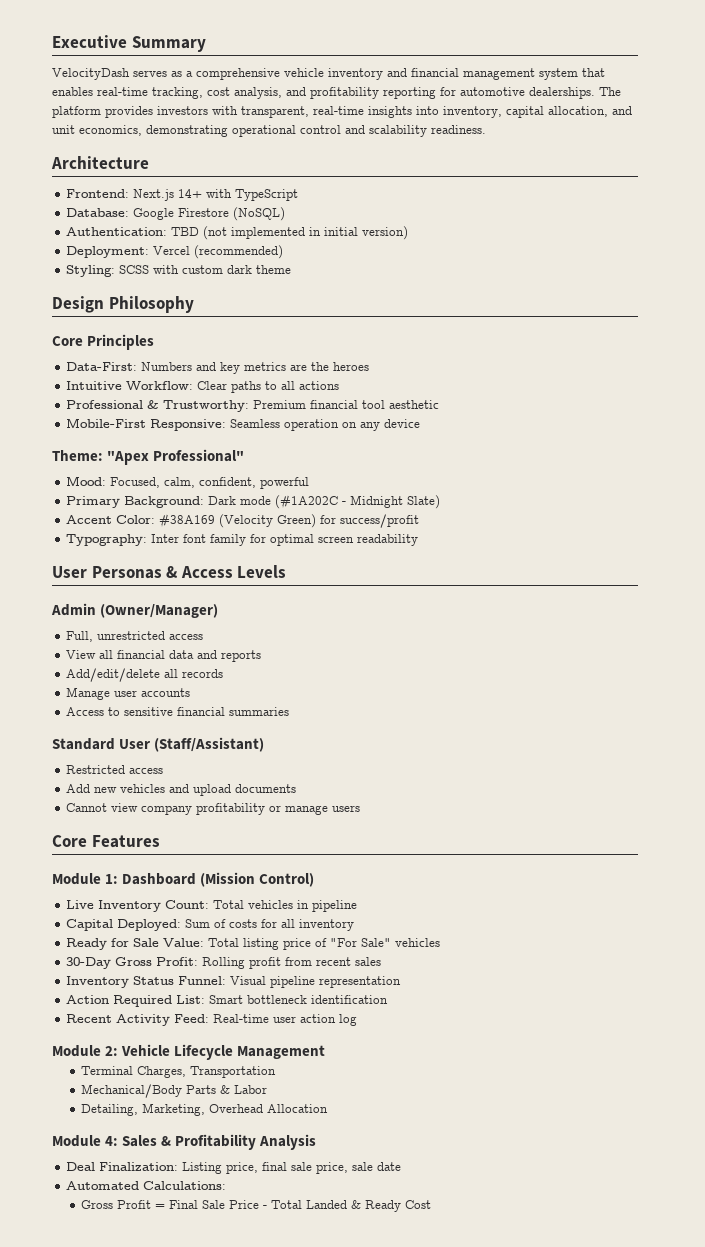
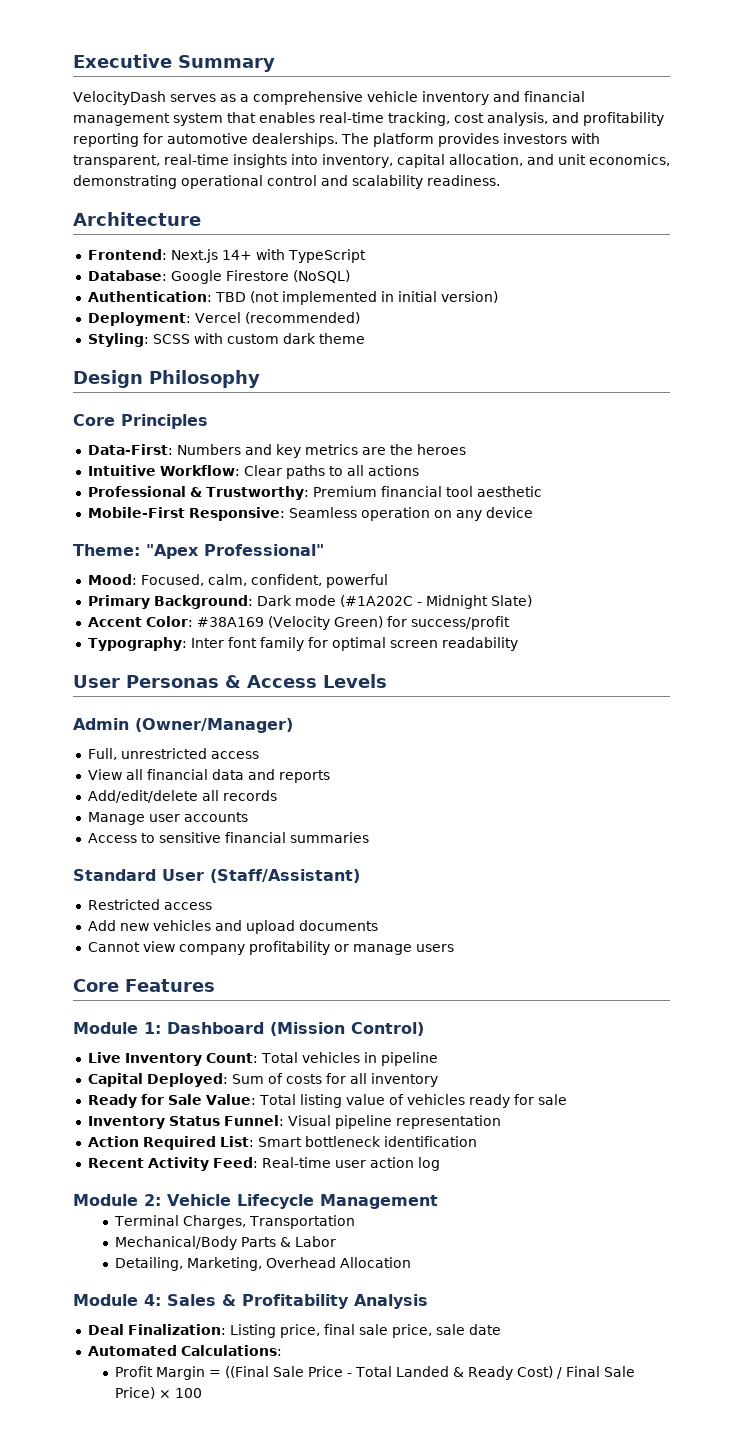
- Ready for Sale Value: Total listing price of "For Sale" vehicles
- 30-Day Gross Profit: Rolling profit from recent sales
+ Ready for Sale Value: Total listing value of vehicles ready for sale
- Gross Profit = Final Sale Price - Total Landed & Ready Cost
+ Profit Margin = ((Final Sale Price - Total Landed & Ready Cost) / Final Sale Price) × 100

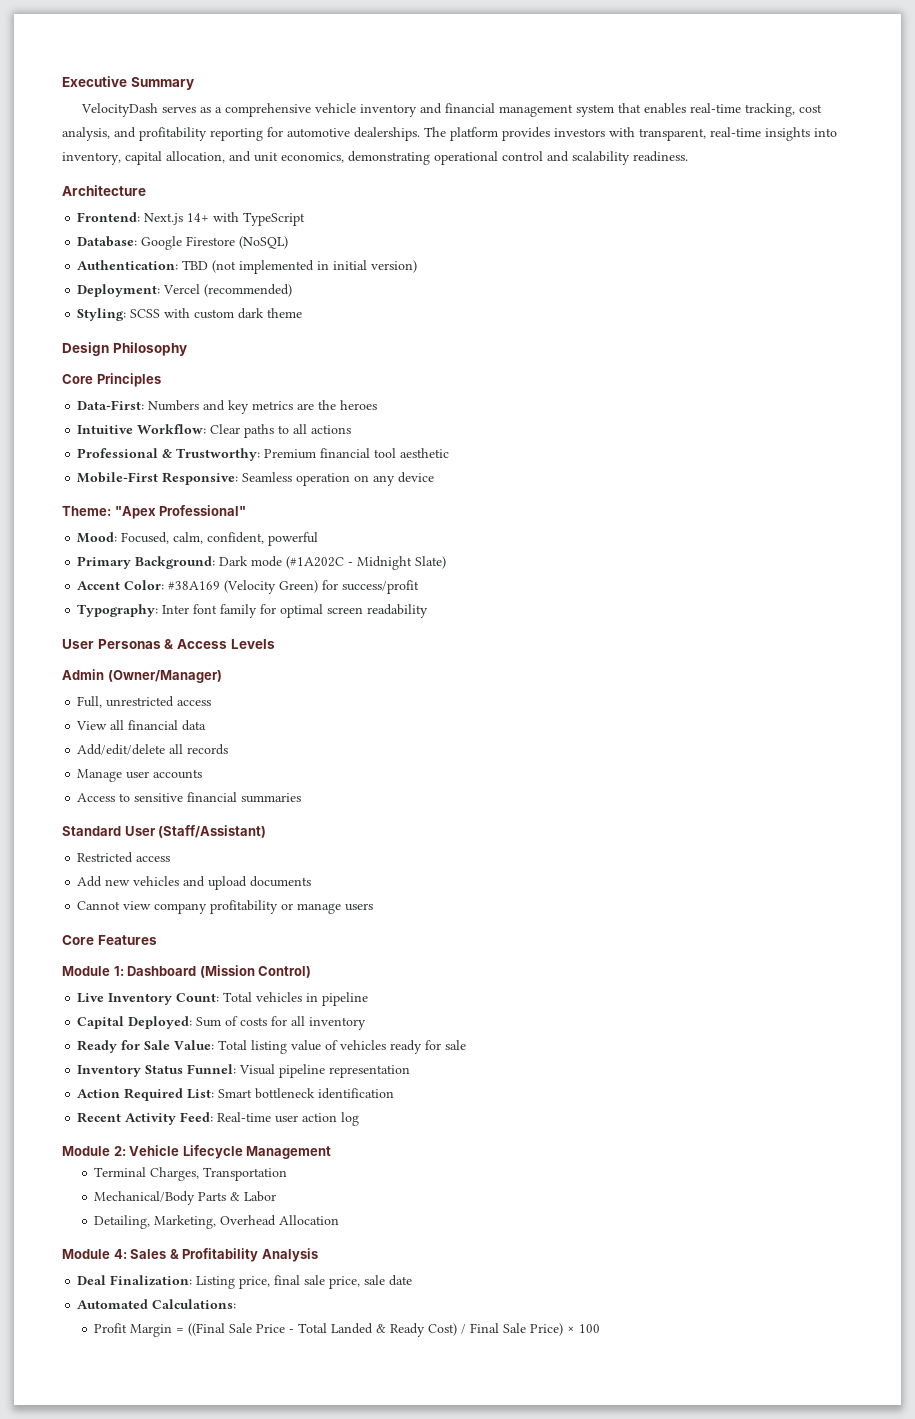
- View all financial data and reports
+ View all financial data

